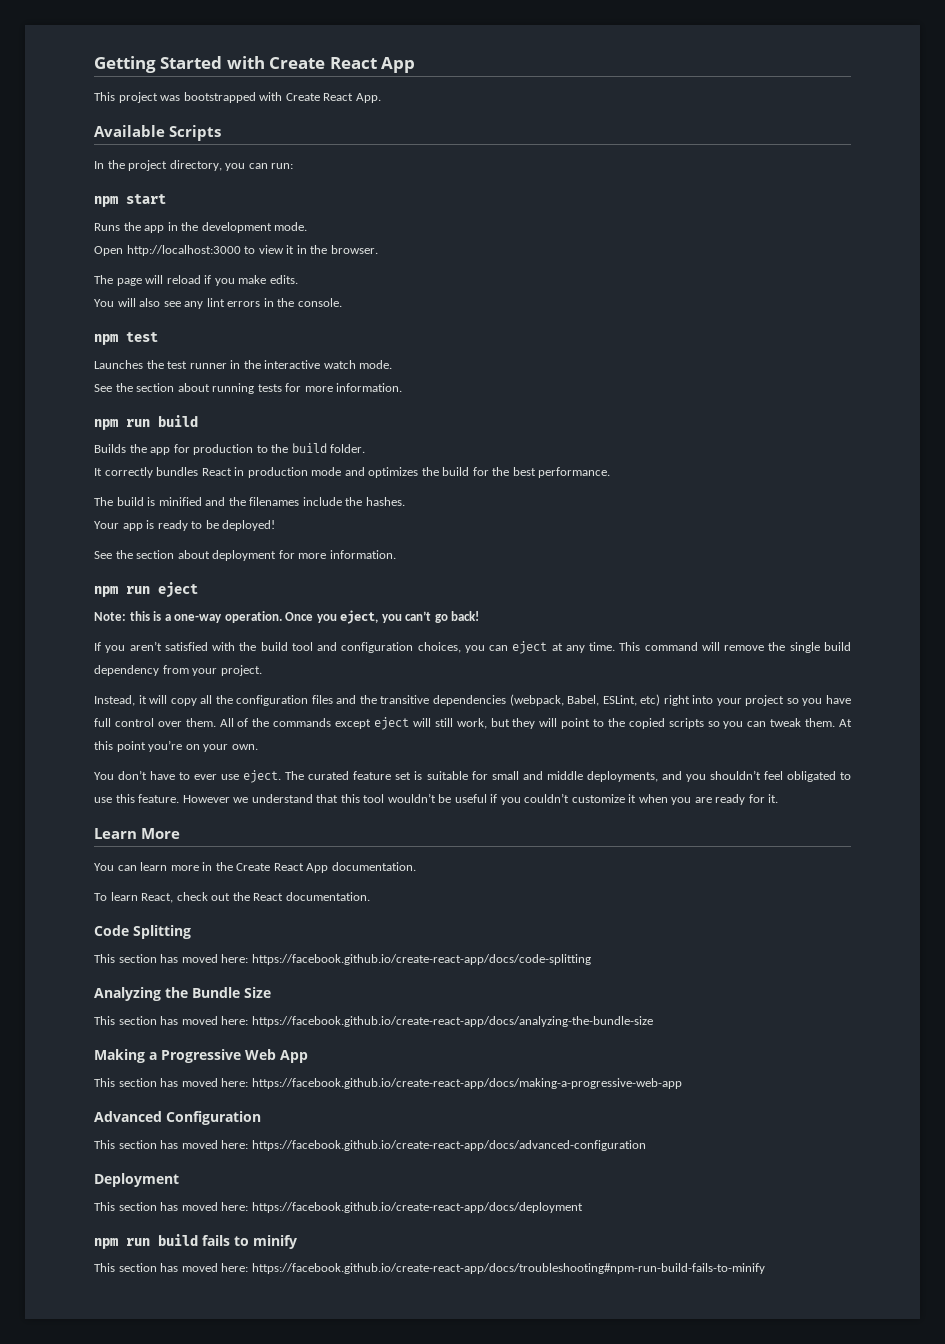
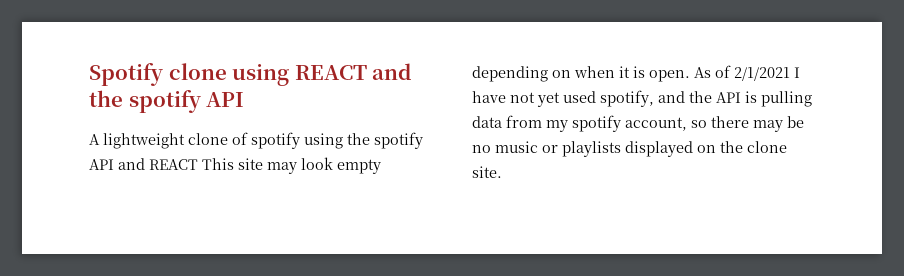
- Getting Started with Create React App
- This project was bootstrapped with Create React App.
- Available Scripts
- In the project directory, you can run:
- npm start
- Runs the app in the development mode.
- Open http://localhost:3000 to view it in the browser.
- The page will reload if you make edits.
- You will also see any lint errors in the console.
- npm test
- Launches the test runner in the interactive watch mode.
- See the section about running tests for more information.
- npm run build
- Builds the app for production to the build folder.
- It correctly bundles React in production mode and optimizes the build for the best performance.
- The build is minified and the filenames include the hashes.
- Your app is ready to be deployed!
- See the section about deployment for more information.
- npm run eject
- Note: this is a one-way operation. Once you eject, you can’t go back!
- If you aren’t satisfied with the build tool and configuration choices, you can eject at any time. This command will remove the single build dependency from your project.
- Instead, it will copy all the configuration files and the transitive dependencies (webpack, Babel, ESLint, etc) right into your project so you have full control over them. All of the commands except eject will still work, but they will point to the copied scripts so you can tweak them. At this point you’re on your own.
- You don’t have to ever use eject. The curated feature set is suitable for small and middle deployments, and you shouldn’t feel obligated to use this feature. However we understand that this tool wouldn’t be useful if you couldn’t customize it when you are ready for it.
- Learn More
- You can learn more in the Create React App documentation.
- To learn React, check out the React documentation.
- Code Splitting
- This section has moved here: https://facebook.github.io/create-react-app/docs/code-splitting
- Analyzing the Bundle Size
- This section has moved here: https://facebook.github.io/create-react-app/docs/analyzing-the-bundle-size
- Making a Progressive Web App
- This section has moved here: https://facebook.github.io/create-react-app/docs/making-a-progressive-web-app
- Advanced Configuration
- This section has moved here: https://facebook.github.io/create-react-app/docs/advanced-configuration
- Deployment
- This section has moved here: https://facebook.github.io/create-react-app/docs/deployment
- npm run build fails to minify
- This section has moved here: https://facebook.github.io/create-react-app/docs/troubleshooting#npm-run-build-fails-to-minify
+ Spotify clone using REACT and the spotify API
+ A lightweight clone of spotify using the spotify API and REACT This site may look empty depending on when it is open. As of 2/1/2021 I have not yet used spotify, and the API is pulling data from my spotify account, so there may be no music or playlists displayed on the clone site.

